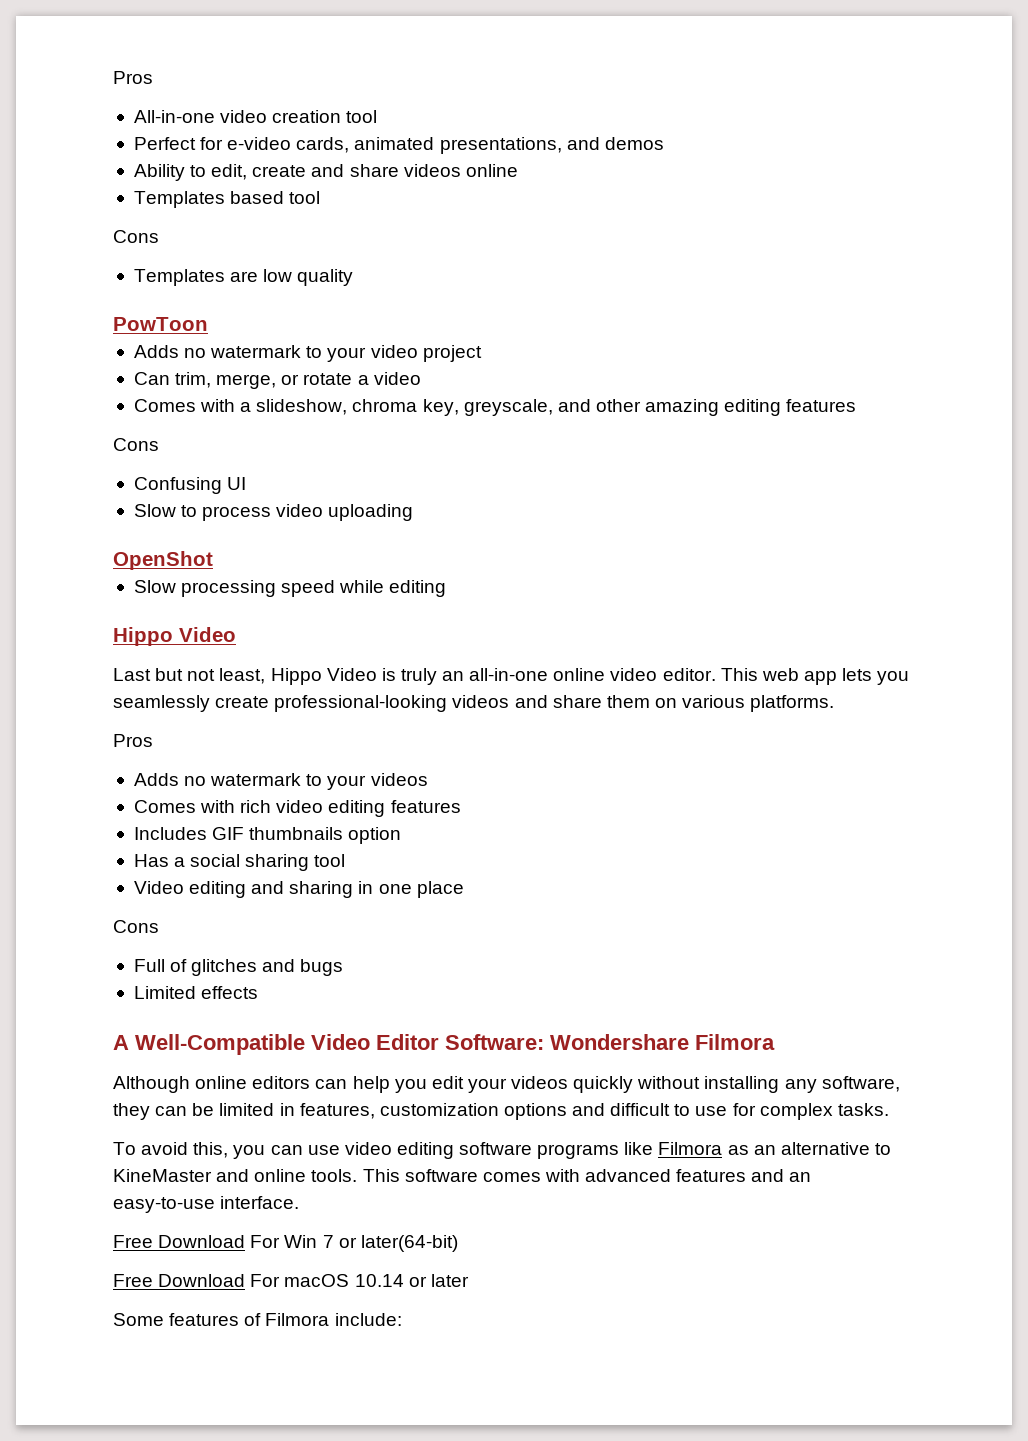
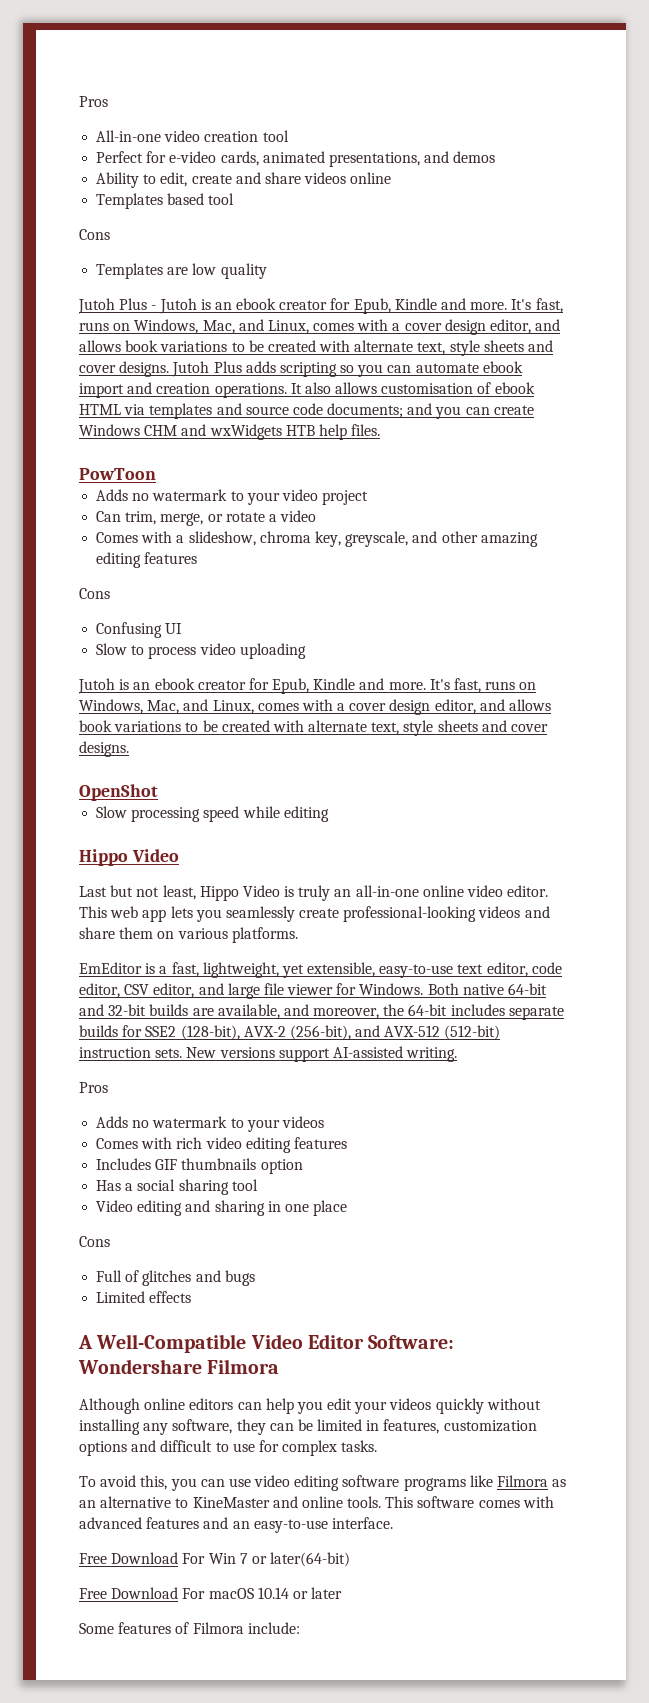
+ Jutoh Plus - Jutoh is an ebook creator for Epub, Kindle and more. It's fast, runs on Windows, Mac, and Linux, comes with a cover design editor, and allows book variations to be created with alternate text, style sheets and cover designs. Jutoh Plus adds scripting so you can automate ebook import and creation operations. It also allows customisation of ebook HTML via templates and source code documents; and you can create Windows CHM and wxWidgets HTB help files.
  Slow to process video uploading
+ Jutoh is an ebook creator for Epub, Kindle and more. It's fast, runs on Windows, Mac, and Linux, comes with a cover design editor, and allows book variations to be created with alternate text, style sheets and cover designs.
+ EmEditor is a fast, lightweight, yet extensible, easy-to-use text editor, code editor, CSV editor, and large file viewer for Windows. Both native 64-bit and 32-bit builds are available, and moreover, the 64-bit includes separate builds for SSE2 (128-bit), AVX-2 (256-bit), and AVX-512 (512-bit) instruction sets. New versions support AI-assisted writing.

